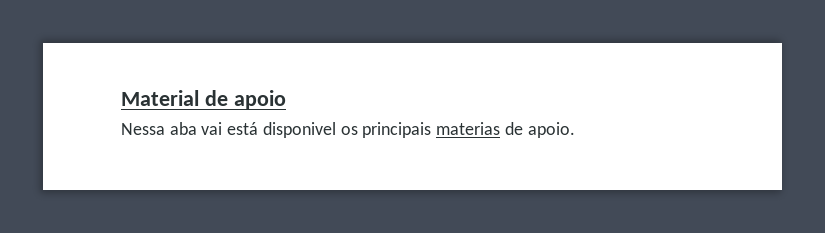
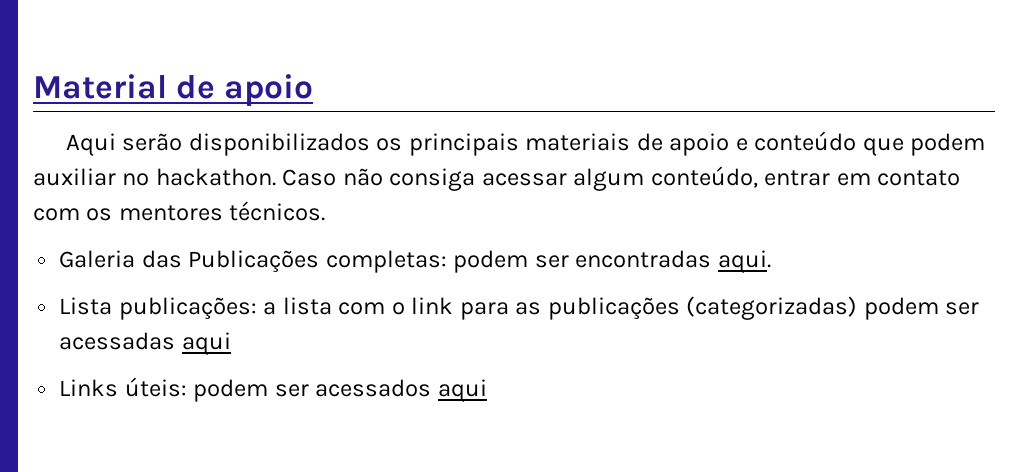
- Nessa aba vai está disponivel os principais materias de apoio.
+ Aqui serão disponibilizados os principais materiais de apoio e conteúdo que podem auxiliar no hackathon. Caso não consiga acessar algum conteúdo, entrar em contato com os mentores técnicos.
+ Galeria das Publicações completas: podem ser encontradas aqui.
+ Lista publicações: a lista com o link para as publicações (categorizadas) podem ser acessadas aqui
+ Links úteis: podem ser acessados aqui

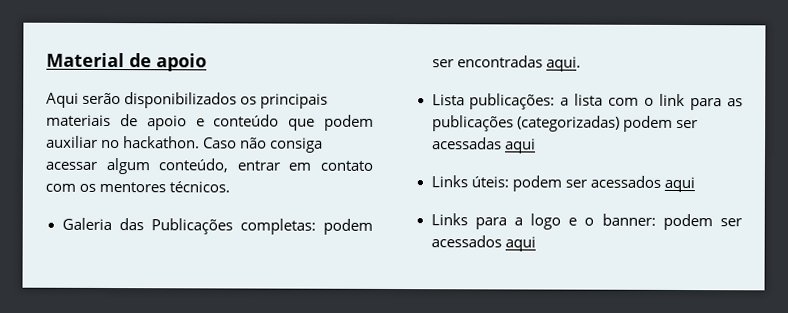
+ Links para a logo e o banner: podem ser acessados aqui

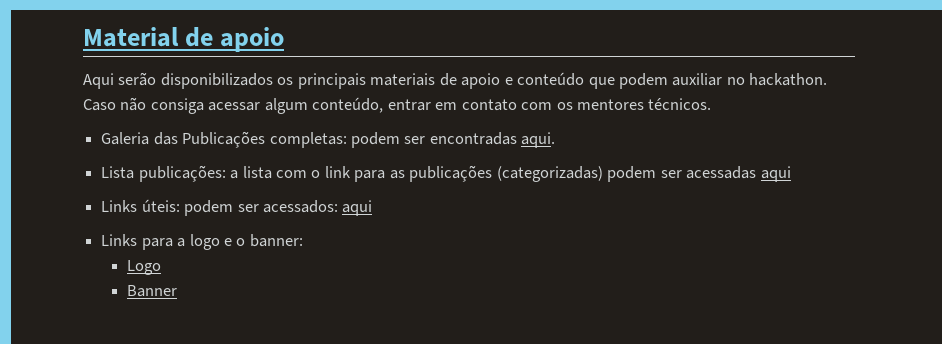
- Links úteis: podem ser acessados aqui
+ Links úteis: podem ser acessados: aqui
- Links para a logo e o banner: podem ser acessados aqui
+ Links para a logo e o banner:
+ Logo
+ Banner

